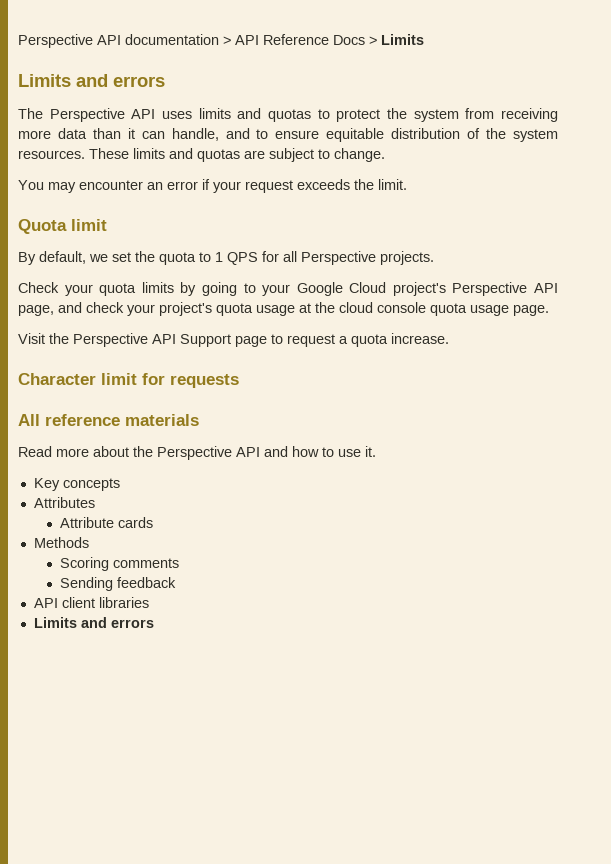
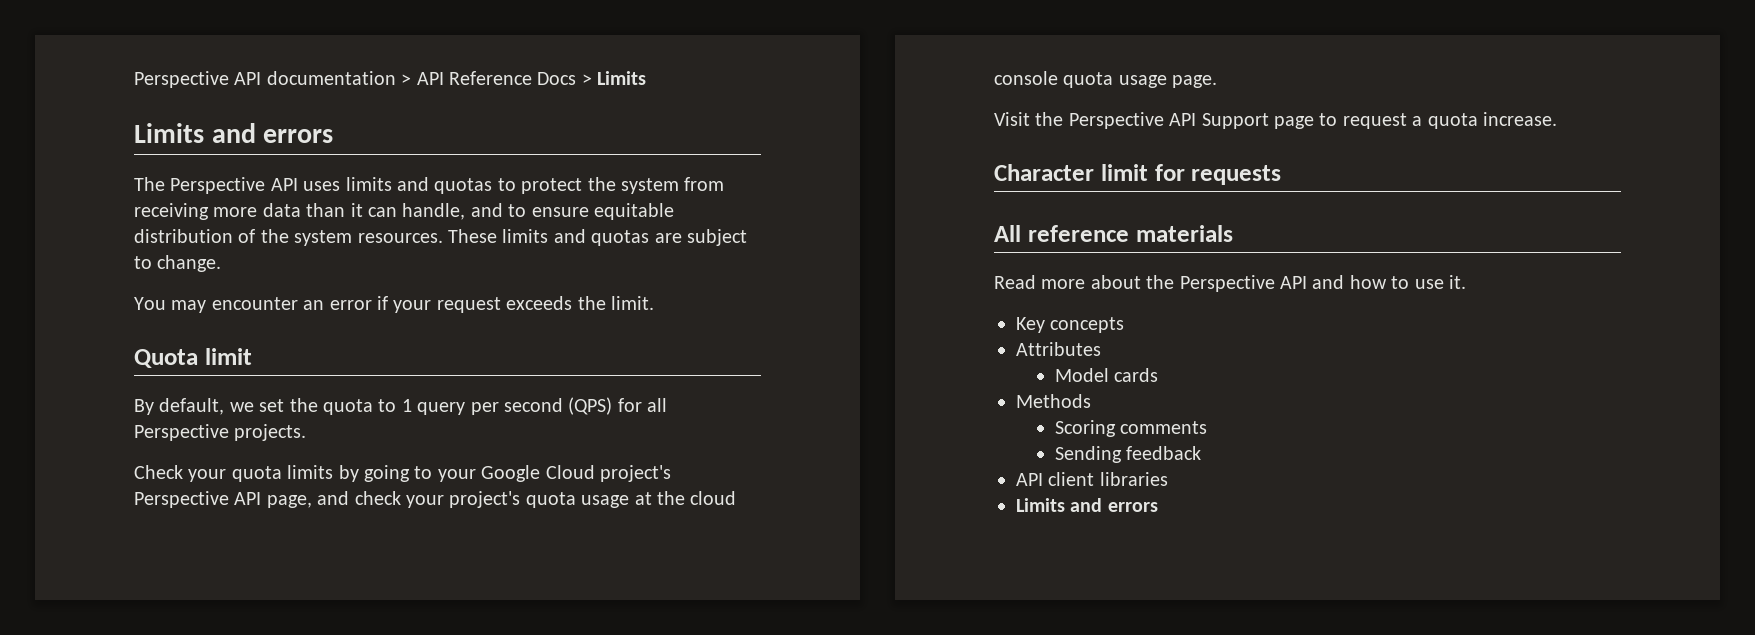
- By default, we set the quota to 1 QPS for all Perspective projects.
+ By default, we set the quota to 1 query per second (QPS) for all Perspective projects.
- Attribute cards
+ Model cards

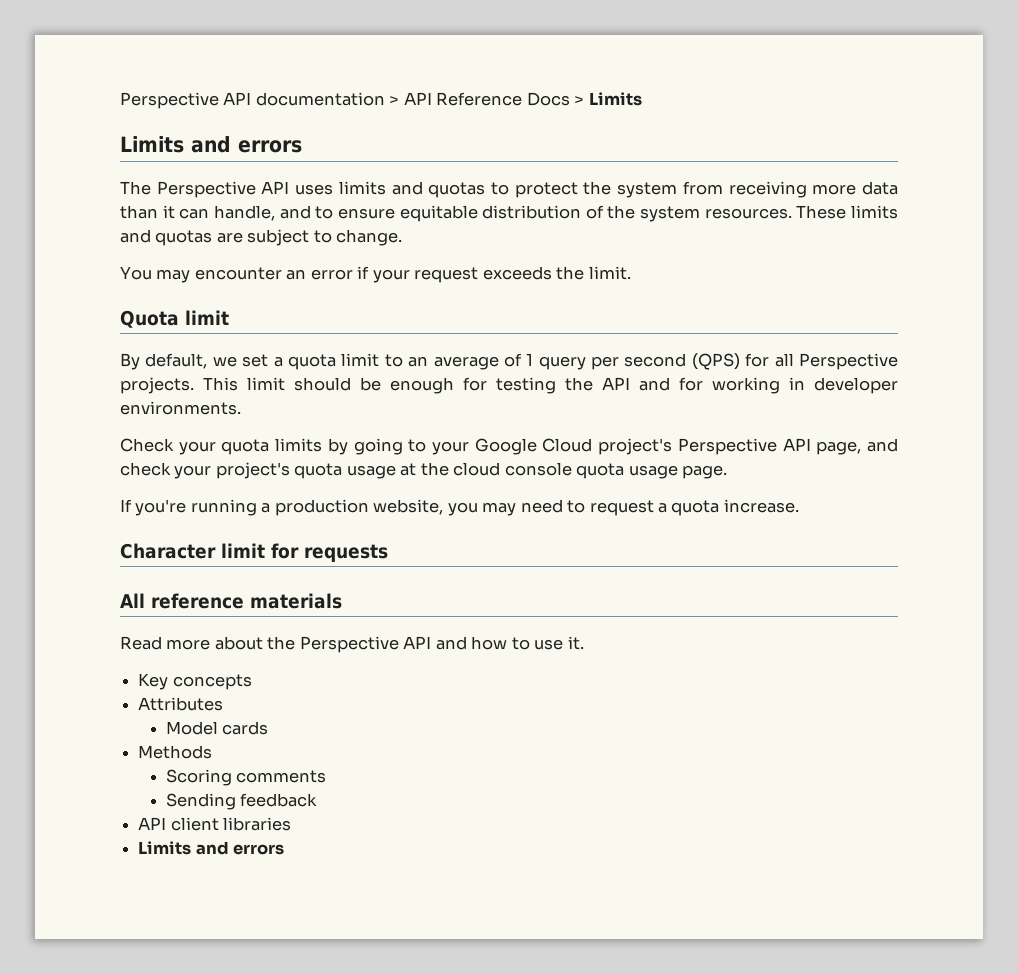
- By default, we set the quota to 1 query per second (QPS) for all Perspective projects.
+ By default, we set a quota limit to an average of 1 query per second (QPS) for all Perspective projects. This limit should be enough for testing the API and for working in developer environments.
- Visit the Perspective API Support page to request a quota increase.
+ If you're running a production website, you may need to request a quota increase.

